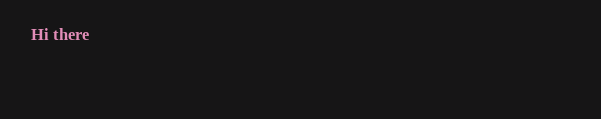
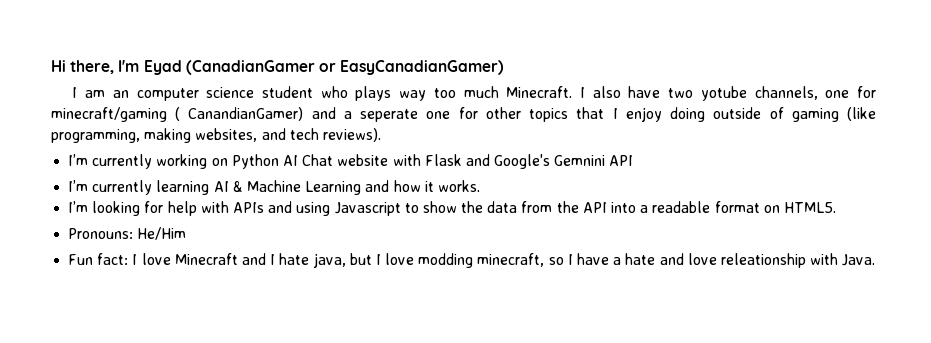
- Hi there
+ Hi there, I'm Eyad (CanadianGamer or EasyCanadianGamer)
+ I am an computer science student who plays way too much Minecraft. I also have two yotube channels, one for minecraft/gaming ( CanandianGamer) and a seperate one for other topics that I enjoy doing outside of gaming (like programming, making websites, and tech reviews).
+ I’m currently working on Python AI Chat website with Flask and Google's Gemnini API
+ I’m currently learning AI & Machine Learning and how it works.
+ I’m looking for help with APIs and using Javascript to show the data from the API into a readable format on HTML5.
+ Pronouns: He/Him
+ Fun fact: I love Minecraft and I hate java, but I love modding minecraft, so I have a hate and love releationship with Java.

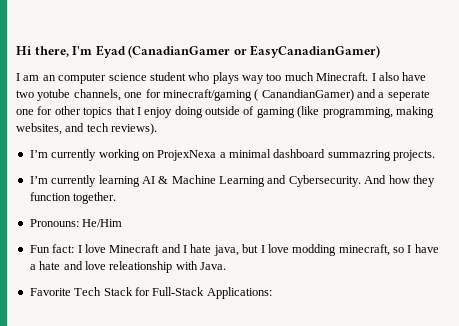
- I’m currently working on Python AI Chat website with Flask and Google's Gemnini API
+ I’m currently working on ProjexNexa a minimal dashboard summazring projects.
- I’m currently learning AI & Machine Learning and how it works.
- I’m looking for help with APIs and using Javascript to show the data from the API into a readable format on HTML5.
+ I’m currently learning AI & Machine Learning and Cybersecurity. And how they function together.
+ Favorite Tech Stack for Full-Stack Applications:

